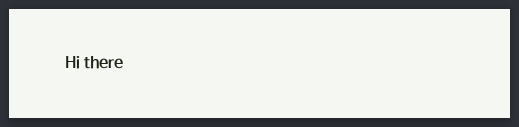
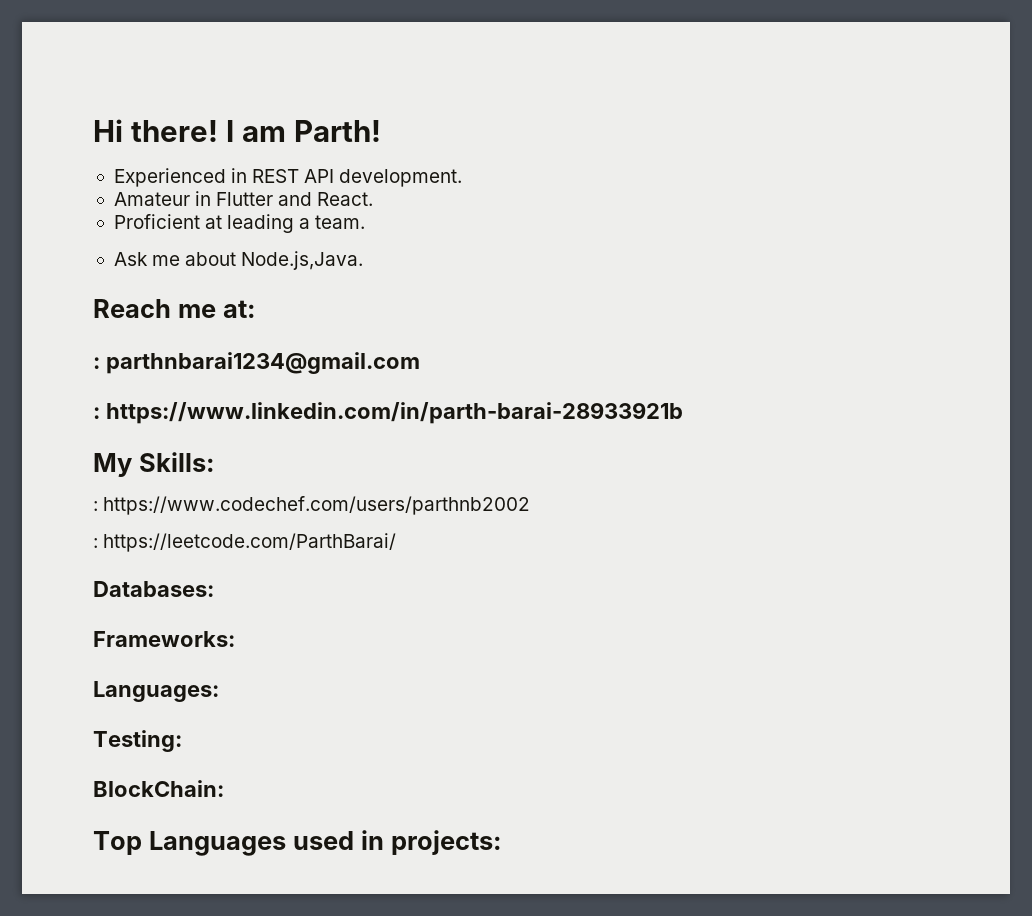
- Hi there
+ Hi there! I am Parth!
+ Experienced in REST API development.
+ Amateur in Flutter and React.
+ Proficient at leading a team.
+ Ask me about Node.js,Java.
+ Reach me at:
+ : parthnbarai1234@gmail.com
+ : https://www.linkedin.com/in/parth-barai-28933921b
+ My Skills:
+ : https://www.codechef.com/users/parthnb2002
+ : https://leetcode.com/ParthBarai/
+ Databases:
+ Frameworks:
+ Languages:
+ Testing:
+ BlockChain:
+ Top Languages used in projects:

